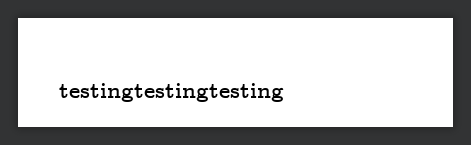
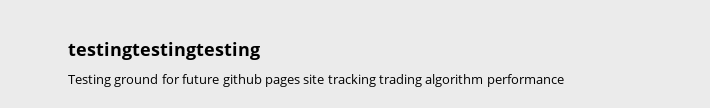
+ Testing ground for future github pages site tracking trading algorithm performance

